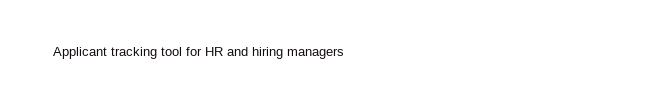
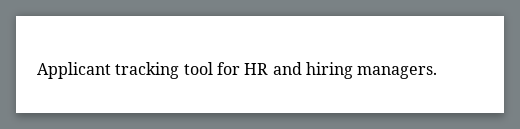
- Applicant tracking tool for HR and hiring managers
+ Applicant tracking tool for HR and hiring managers.

